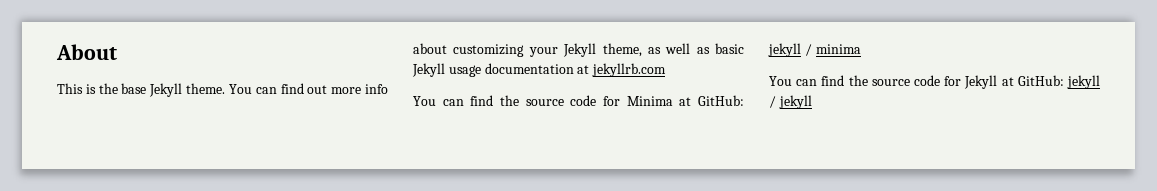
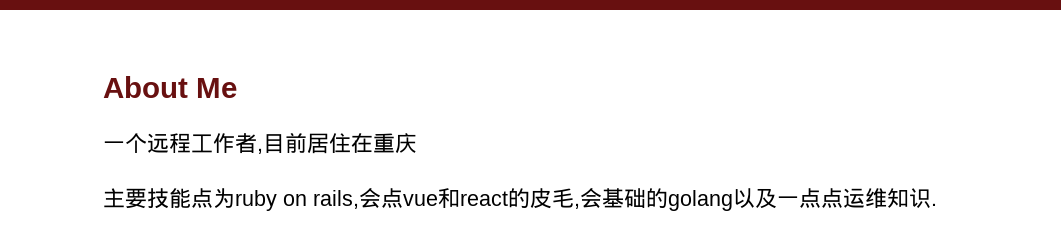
- About
- This is the base Jekyll theme. You can find out more info about customizing your Jekyll theme, as well as basic Jekyll usage documentation at jekyllrb.com
- You can find the source code for Minima at GitHub: jekyll / minima
- You can find the source code for Jekyll at GitHub: jekyll / jekyll
+ About Me
+ 一个远程工作者,目前居住在重庆
+ 主要技能点为ruby on rails,会点vue和react的皮毛,会基础的golang以及一点点运维知识.

